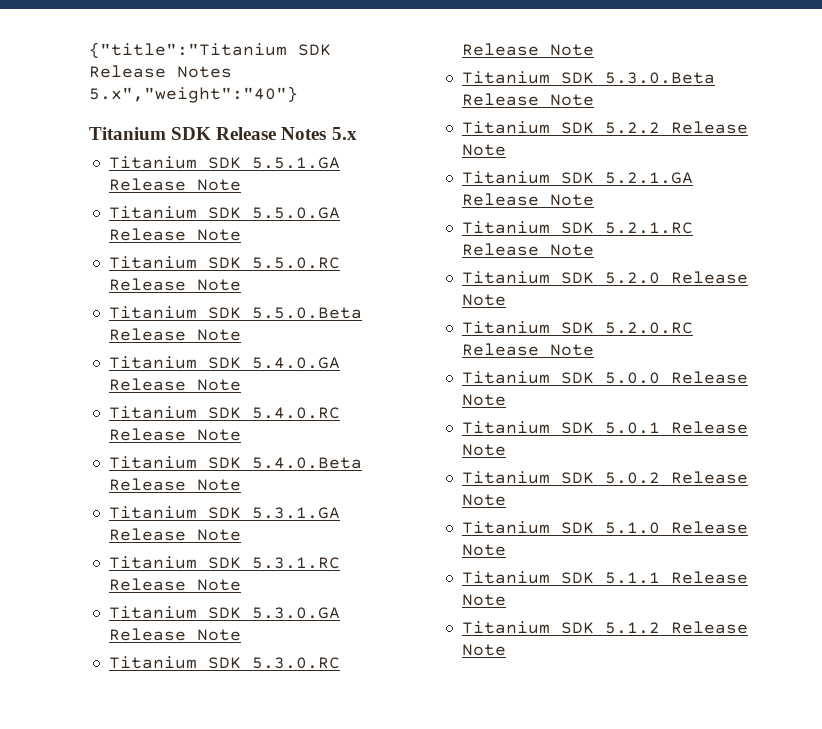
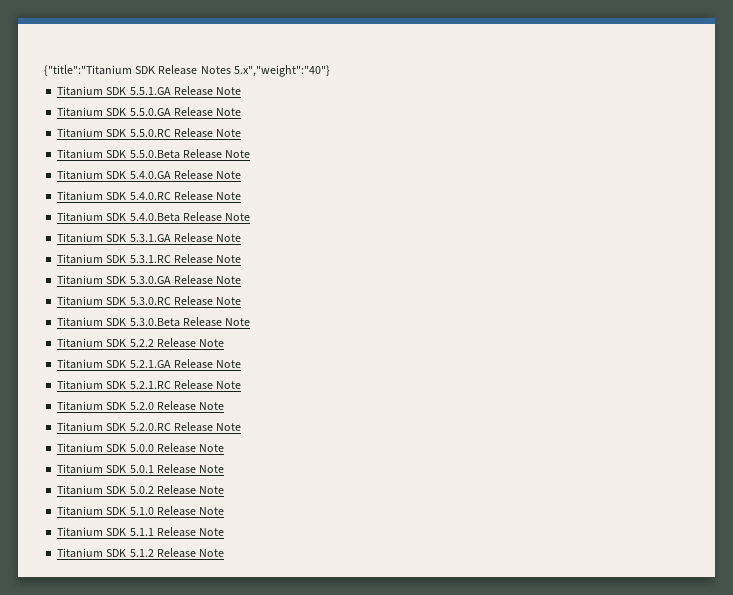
- Titanium SDK Release Notes 5.x

